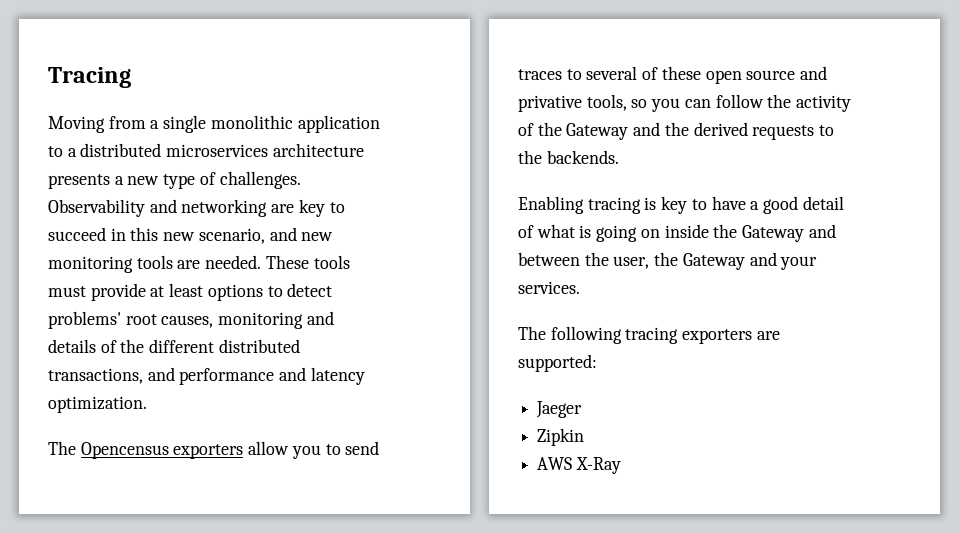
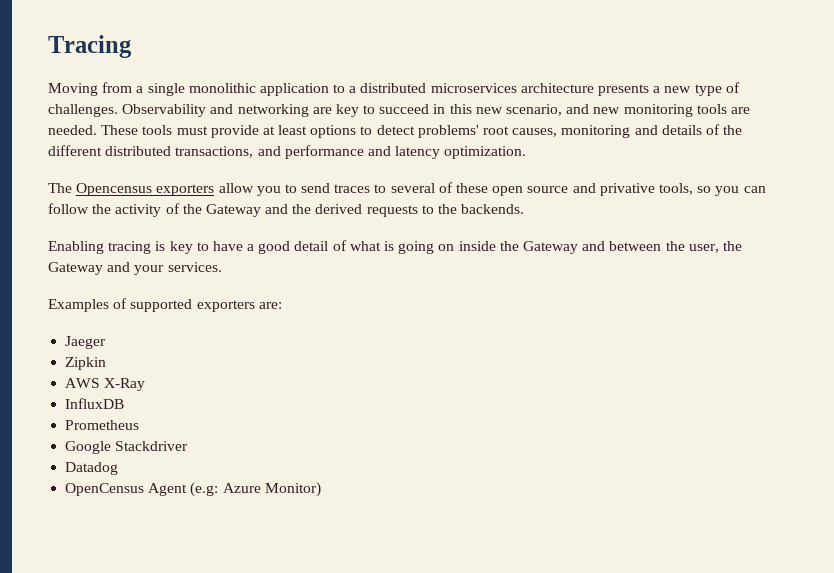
- The following tracing exporters are supported:
+ Examples of supported exporters are:
  Jaeger
  Zipkin
  AWS X-Ray
+ InfluxDB
+ Prometheus
+ Google Stackdriver
+ Datadog
+ OpenCensus Agent (e.g: Azure Monitor)

